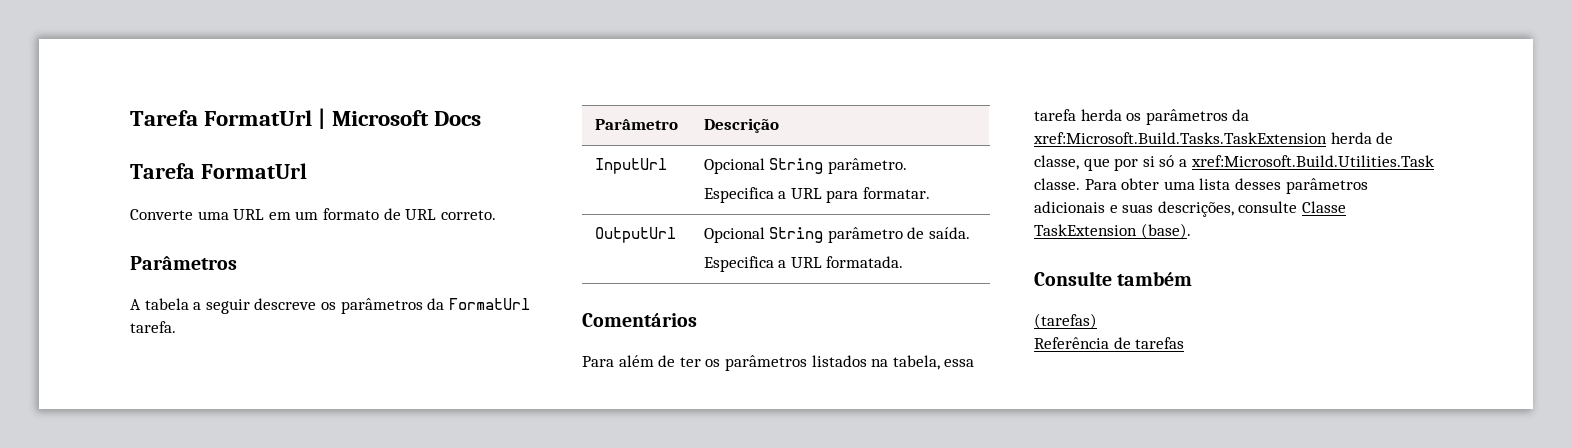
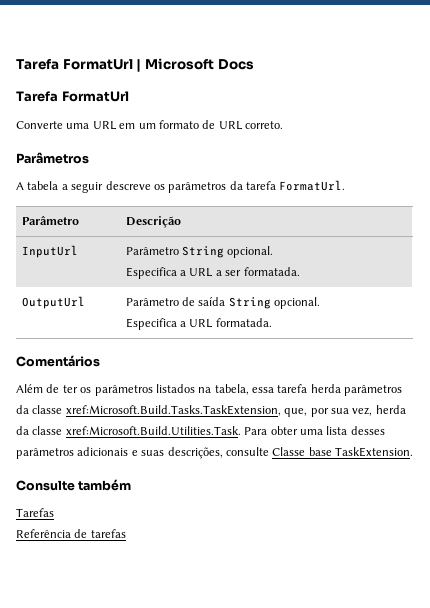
- A tabela a seguir descreve os parâmetros da FormatUrl tarefa.
+ A tabela a seguir descreve os parâmetros da tarefa FormatUrl.
- InputUrl | Opcional String parâmetro.
- Especifica a URL para formatar.
- OutputUrl | Opcional String parâmetro de saída.
+ InputUrl | Parâmetro String opcional.
+ Especifica a URL a ser formatada.
+ OutputUrl | Parâmetro de saída String opcional.
- Para além de ter os parâmetros listados na tabela, essa tarefa herda os parâmetros da xref:Microsoft.Build.Tasks.TaskExtension herda de classe, que por si só a xref:Microsoft.Build.Utilities.Task classe. Para obter uma lista desses parâmetros adicionais e suas descrições, consulte Classe TaskExtension (base).
+ Além de ter os parâmetros listados na tabela, essa tarefa herda parâmetros da classe xref:Microsoft.Build.Tasks.TaskExtension, que, por sua vez, herda da classe xref:Microsoft.Build.Utilities.Task. Para obter uma lista desses parâmetros adicionais e suas descrições, consulte Classe base TaskExtension.
- (tarefas)
+ Tarefas

